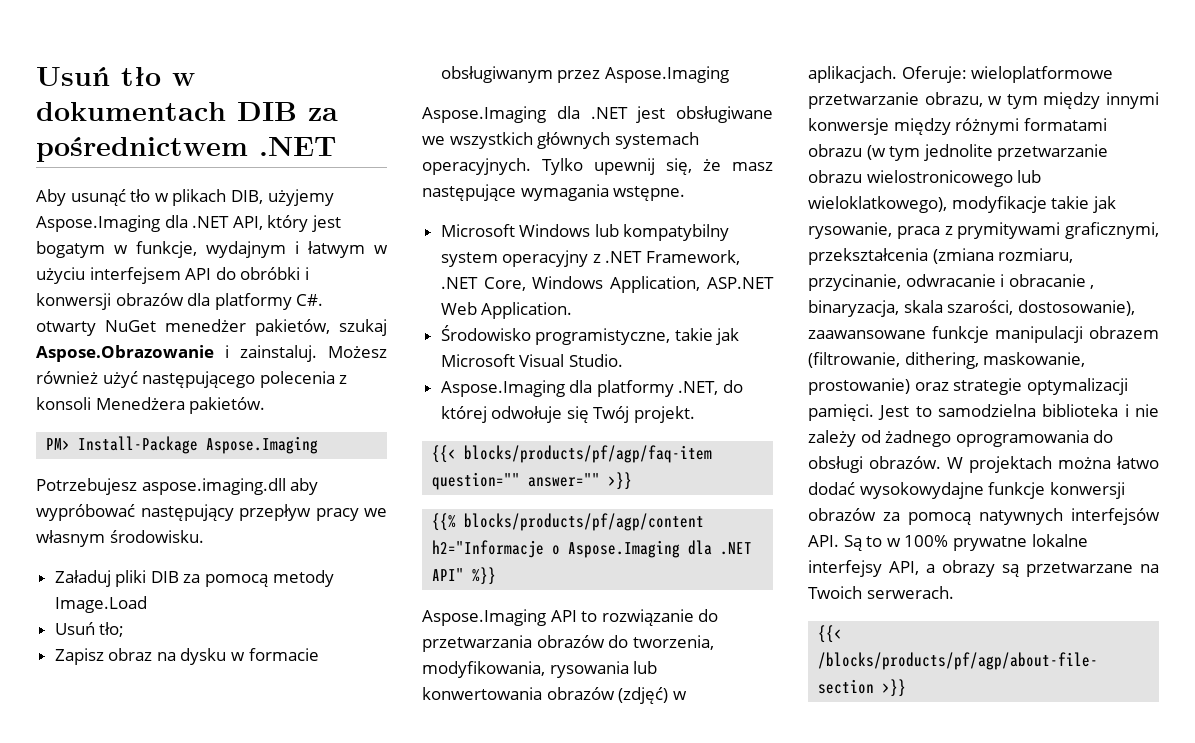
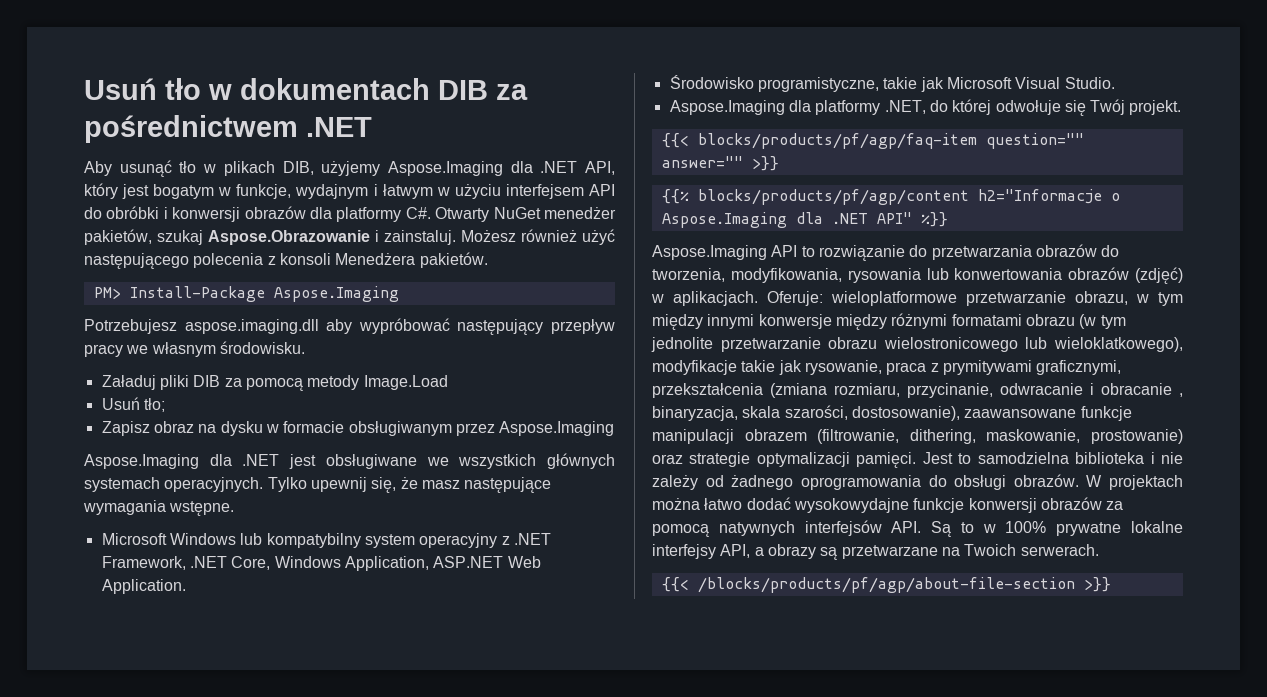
- Aby usunąć tło w plikach DIB, użyjemy Aspose.Imaging dla .NET API, który jest bogatym w funkcje, wydajnym i łatwym w użyciu interfejsem API do obróbki i konwersji obrazów dla platformy C#. otwarty NuGet menedżer pakietów, szukaj Aspose.Obrazowanie i zainstaluj.
+ Aby usunąć tło w plikach DIB, użyjemy Aspose.Imaging dla .NET API, który jest bogatym w funkcje, wydajnym i łatwym w użyciu interfejsem API do obróbki i konwersji obrazów dla platformy C#. Otwarty NuGet menedżer pakietów, szukaj Aspose.Obrazowanie i zainstaluj.

